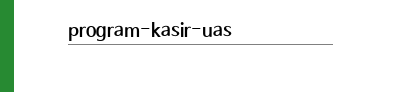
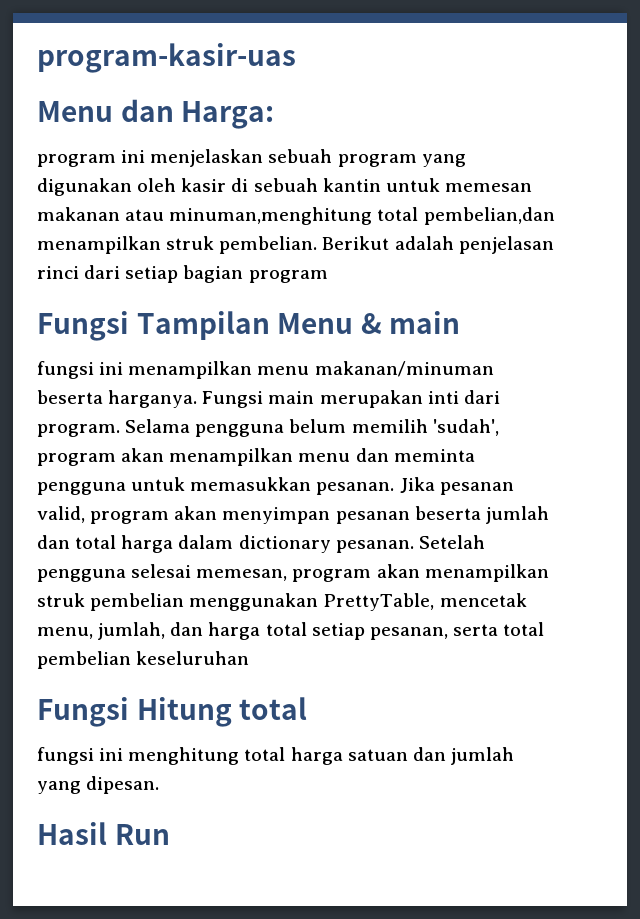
+ Menu dan Harga:
+ program ini menjelaskan sebuah program yang digunakan oleh kasir di sebuah kantin untuk memesan makanan atau minuman,menghitung total pembelian,dan menampilkan struk pembelian. Berikut adalah penjelasan rinci dari setiap bagian program
+ Fungsi Tampilan Menu & main
+ fungsi ini menampilkan menu makanan/minuman beserta harganya. Fungsi main merupakan inti dari program. Selama pengguna belum memilih 'sudah', program akan menampilkan menu dan meminta pengguna untuk memasukkan pesanan. Jika pesanan valid, program akan menyimpan pesanan beserta jumlah dan total harga dalam dictionary pesanan. Setelah pengguna selesai memesan, program akan menampilkan struk pembelian menggunakan PrettyTable, mencetak menu, jumlah, dan harga total setiap pesanan, serta total pembelian keseluruhan
+ Fungsi Hitung total
+ fungsi ini menghitung total harga satuan dan jumlah yang dipesan.
+ Hasil Run

